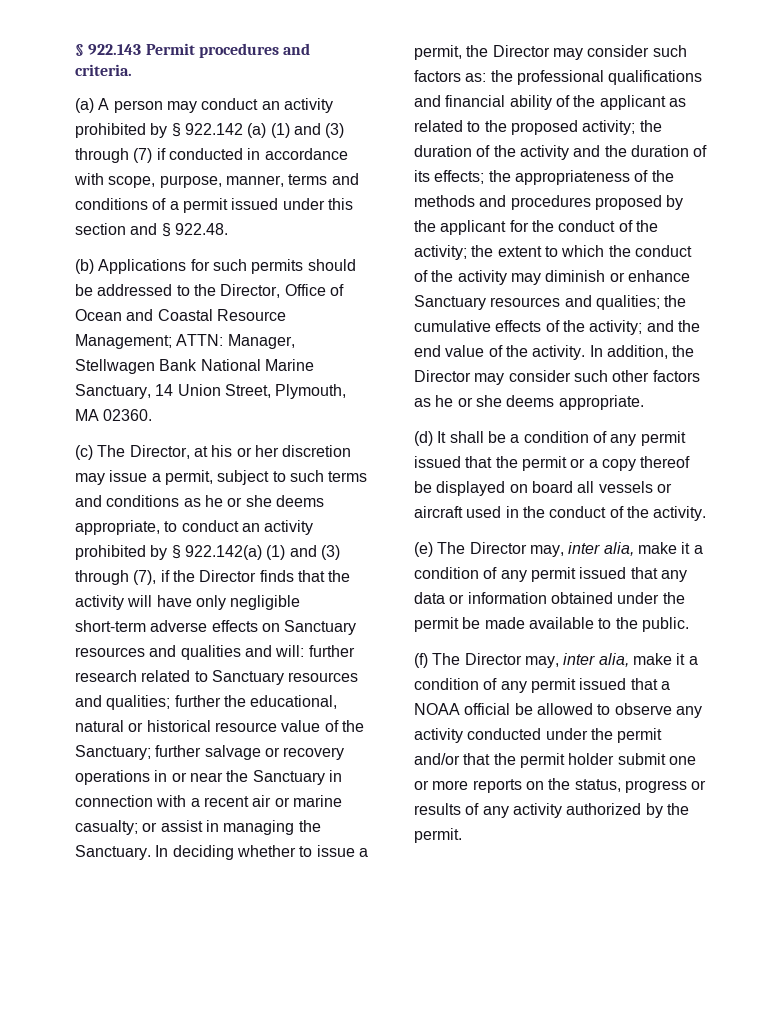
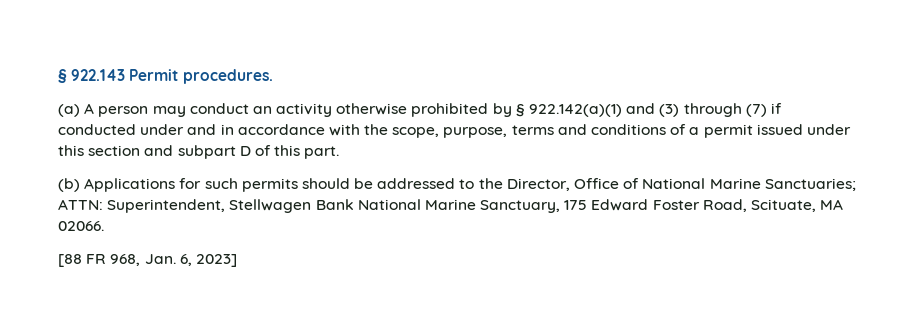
- § 922.143 Permit procedures and criteria.
+ § 922.143 Permit procedures.
- (a) A person may conduct an activity prohibited by § 922.142 (a) (1) and (3) through (7) if conducted in accordance with scope, purpose, manner, terms and conditions of a permit issued under this section and § 922.48.
+ (a) A person may conduct an activity otherwise prohibited by § 922.142(a)(1) and (3) through (7) if conducted under and in accordance with the scope, purpose, terms and conditions of a permit issued under this section and subpart D of this part.
- (b) Applications for such permits should be addressed to the Director, Office of Ocean and Coastal Resource Management; ATTN: Manager, Stellwagen Bank National Marine Sanctuary, 14 Union Street, Plymouth, MA 02360.
- (c) The Director, at his or her discretion may issue a permit, subject to such terms and conditions as he or she deems appropriate, to conduct an activity prohibited by § 922.142(a) (1) and (3) through (7), if the Director finds that the activity will have only negligible short-term adverse effects on Sanctuary resources and qualities and will: further research related to Sanctuary resources and qualities; further the educational, natural or historical resource value of the Sanctuary; further salvage or recovery operations in or near the Sanctuary in connection with a recent air or marine casualty; or assist in managing the Sanctuary. In deciding whether to issue a permit, the Director may consider such factors as: the professional qualifications and financial ability of the applicant as related to the proposed activity; the duration of the activity and the duration of its effects; the appropriateness of the methods and procedures proposed by the applicant for the conduct of the activity; the extent to which the conduct of the activity may diminish or enhance Sanctuary resources and qualities; the cumulative effects of the activity; and the end value of the activity. In addition, the Director may consider such other factors as he or she deems appropriate.
- (d) It shall be a condition of any permit issued that the permit or a copy thereof be displayed on board all vessels or aircraft used in the conduct of the activity.
- (e) The Director may, inter alia, make it a condition of any permit issued that any data or information obtained under the permit be made available to the public.
- (f) The Director may, inter alia, make it a condition of any permit issued that a NOAA official be allowed to observe any activity conducted under the permit and/or that the permit holder submit one or more reports on the status, progress or results of any activity authorized by the permit.
+ (b) Applications for such permits should be addressed to the Director, Office of National Marine Sanctuaries; ATTN: Superintendent, Stellwagen Bank National Marine Sanctuary, 175 Edward Foster Road, Scituate, MA 02066.
+ [88 FR 968, Jan. 6, 2023]

